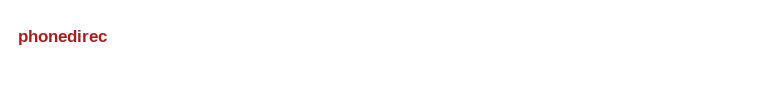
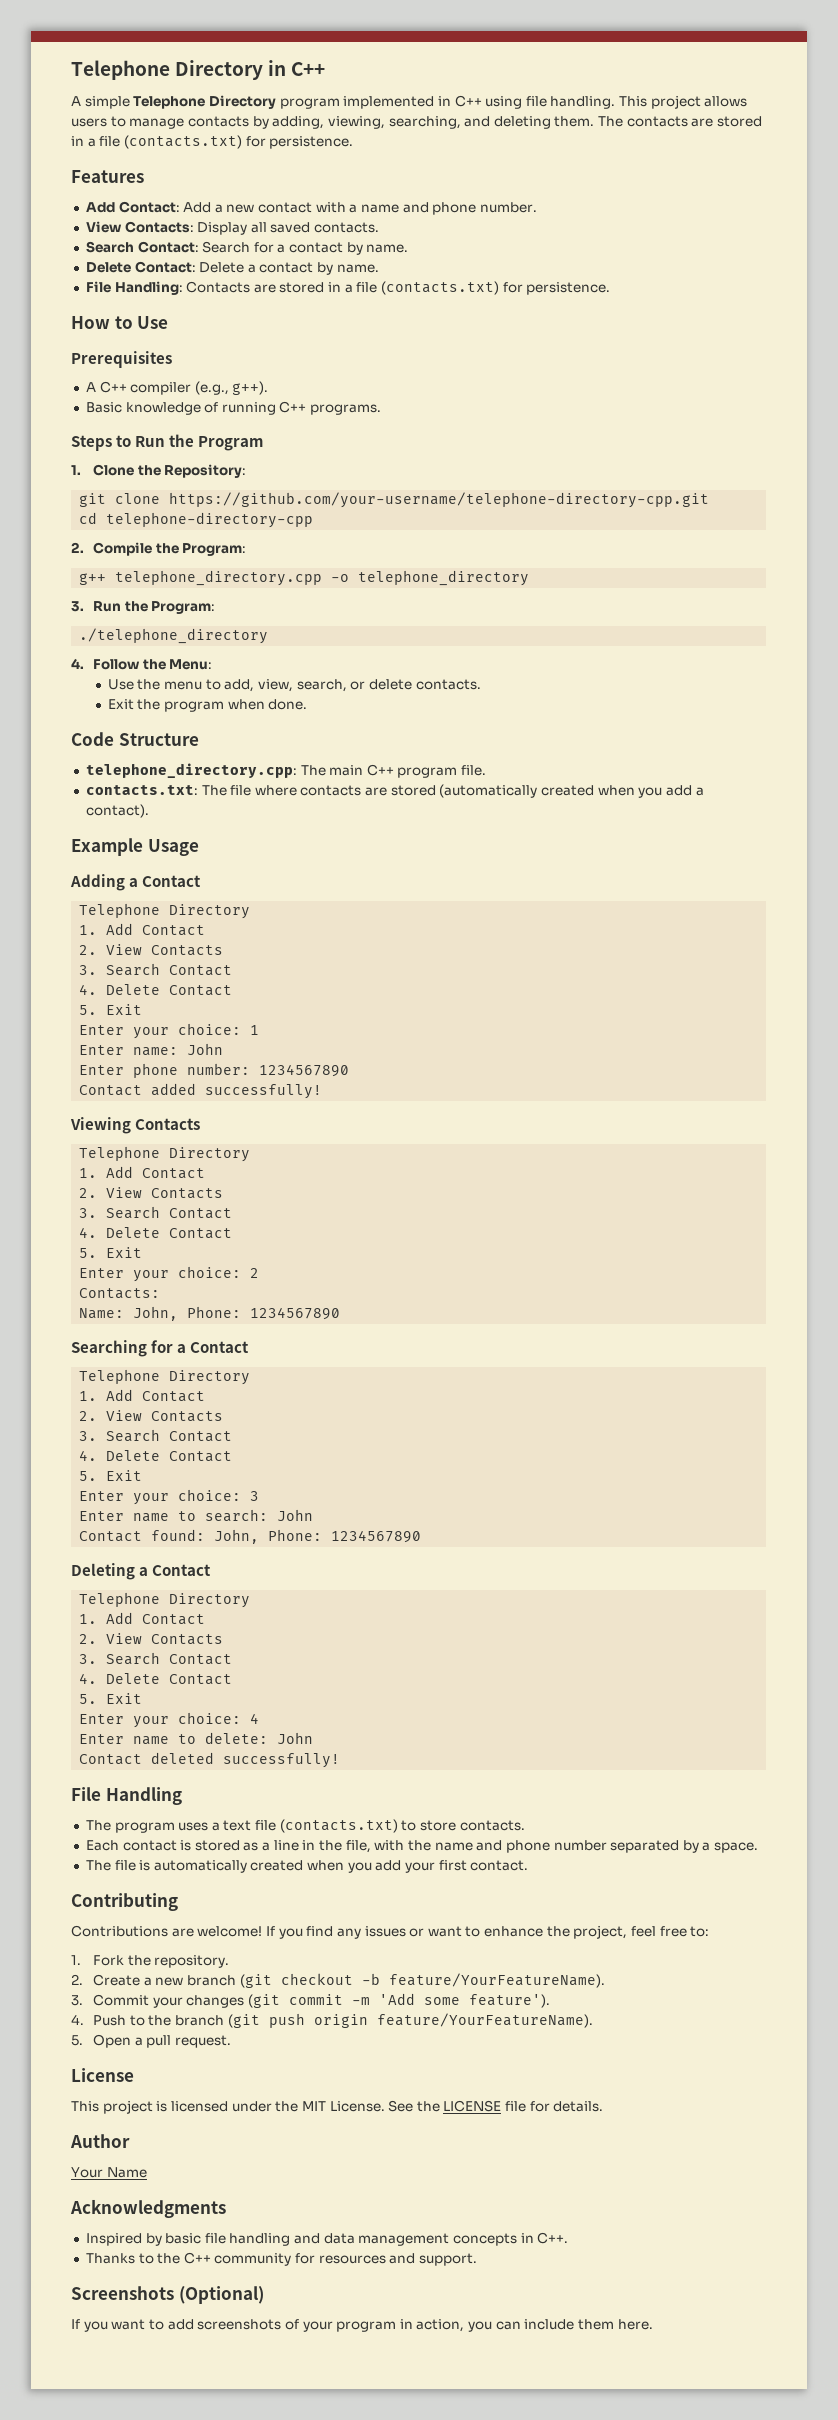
- phonedirec
+ Telephone Directory in C++
+ A simple Telephone Directory program implemented in C++ using file handling. This project allows users to manage contacts by adding, viewing, searching, and deleting them. The contacts are stored in a file (contacts.txt) for persistence.
+ Features
+ Add Contact: Add a new contact with a name and phone number.
+ View Contacts: Display all saved contacts.
+ Search Contact: Search for a contact by name.
+ Delete Contact: Delete a contact by name.
+ File Handling: Contacts are stored in a file (contacts.txt) for persistence.
+ How to Use
+ Prerequisites
+ A C++ compiler (e.g., g++).
+ Basic knowledge of running C++ programs.
+ Steps to Run the Program
+ 1. Clone the Repository:
+ git clone https://github.com/your-username/telephone-directory-cpp.git
+ cd telephone-directory-cpp
+ 2. Compile the Program:
+ g++ telephone_directory.cpp -o telephone_directory
+ 3. Run the Program:
+ ./telephone_directory
+ 4. Follow the Menu:
+ Use the menu to add, view, search, or delete contacts.
+ Exit the program when done.
+ Code Structure
+ telephone_directory.cpp: The main C++ program file.
+ contacts.txt: The file where contacts are stored (automatically created when you add a contact).
+ Example Usage
+ Adding a Contact
+ Telephone Directory
+ 1. Add Contact
+ 2. View Contacts
+ 3. Search Contact
+ 4. Delete Contact
+ 5. Exit
+ Enter your choice: 1
+ Enter name: John
+ Enter phone number: 1234567890
+ Contact added successfully!
+ Viewing Contacts
+ Telephone Directory
+ 1. Add Contact
+ 2. View Contacts
+ 3. Search Contact
+ 4. Delete Contact
+ 5. Exit
+ Enter your choice: 2
+ Contacts:
+ Name: John, Phone: 1234567890
+ Searching for a Contact
+ Telephone Directory
+ 1. Add Contact
+ 2. View Contacts
+ 3. Search Contact
+ 4. Delete Contact
+ 5. Exit
+ Enter your choice: 3
+ Enter name to search: John
+ Contact found: John, Phone: 1234567890
+ Deleting a Contact
+ Telephone Directory
+ 1. Add Contact
+ 2. View Contacts
+ 3. Search Contact
+ 4. Delete Contact
+ 5. Exit
+ Enter your choice: 4
+ Enter name to delete: John
+ Contact deleted successfully!
+ File Handling
+ The program uses a text file (contacts.txt) to store contacts.
+ Each contact is stored as a line in the file, with the name and phone number separated by a space.
+ The file is automatically created when you add your first contact.
+ Contributing
+ Contributions are welcome! If you find any issues or want to enhance the project, feel free to:
+ 1. Fork the repository.
+ 2. Create a new branch (git checkout -b feature/YourFeatureName).
+ 3. Commit your changes (git commit -m 'Add some feature').
+ 4. Push to the branch (git push origin feature/YourFeatureName).
+ 5. Open a pull request.
+ License
+ This project is licensed under the MIT License. See the LICENSE file for details.
+ Author
+ Your Name
+ Acknowledgments
+ Inspired by basic file handling and data management concepts in C++.
+ Thanks to the C++ community for resources and support.
+ Screenshots (Optional)
+ If you want to add screenshots of your program in action, you can include them here.

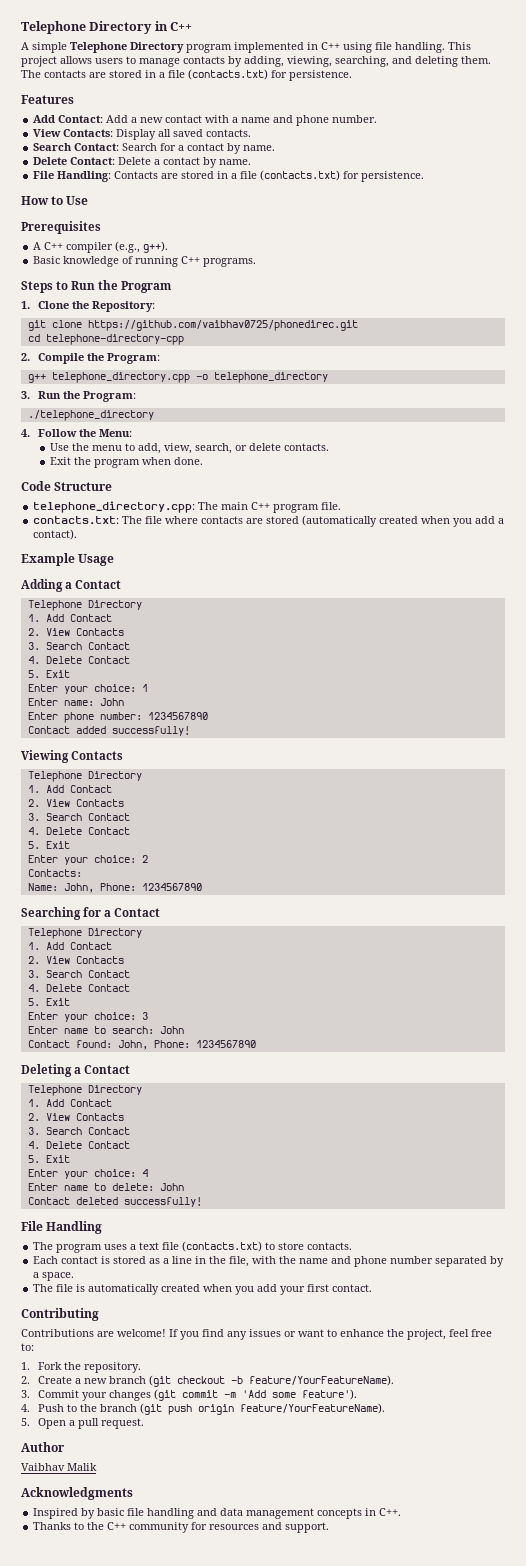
- git clone https://github.com/your-username/telephone-directory-cpp.git
+ git clone https://github.com/vaibhav0725/phonedirec.git
- License
- This project is licensed under the MIT License. See the LICENSE file for details.
- Your Name
+ Vaibhav Malik
- Screenshots (Optional)
- If you want to add screenshots of your program in action, you can include them here.

